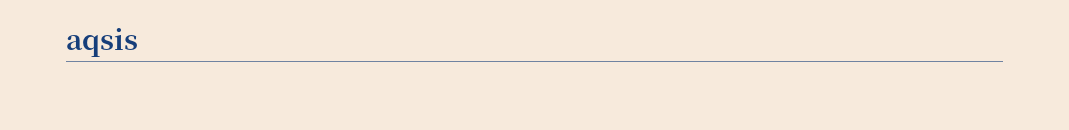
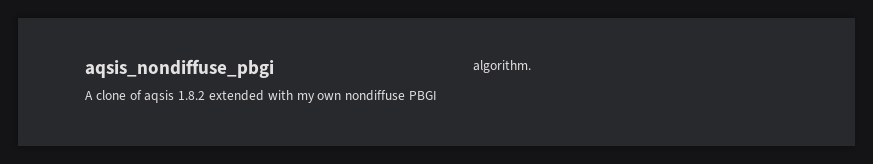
- aqsis
+ aqsis_nondiffuse_pbgi
+ A clone of aqsis 1.8.2 extended with my own nondiffuse PBGI algorithm.

